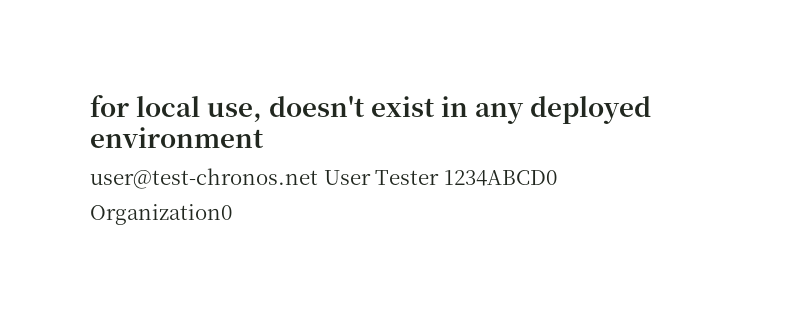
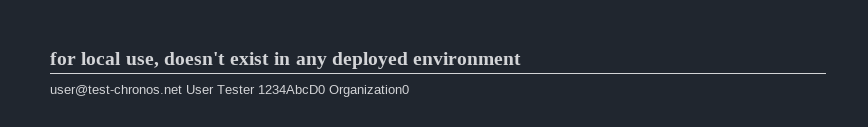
- user@test-chronos.net User Tester 1234ABCD0
- Organization0
+ user@test-chronos.net User Tester 1234AbcD0 Organization0

